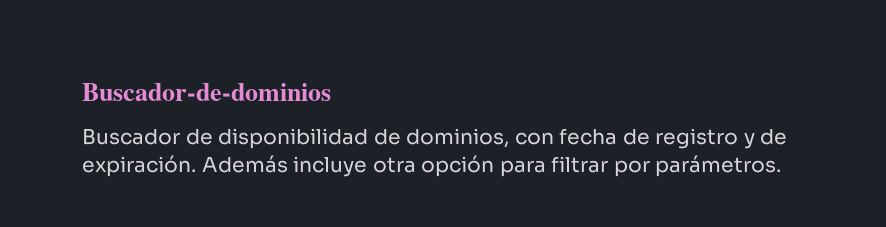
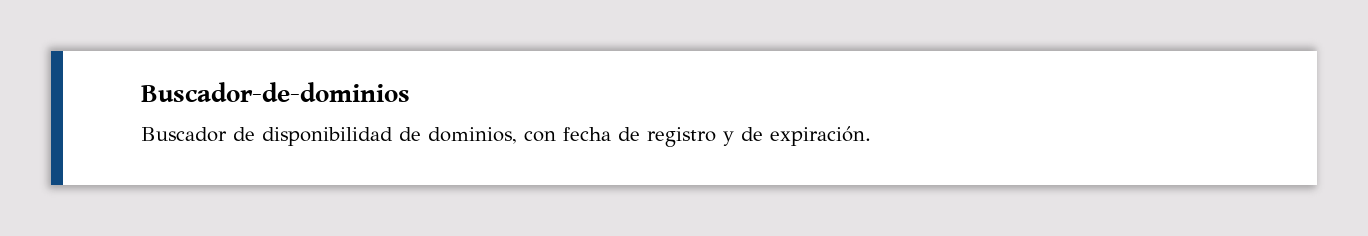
- Además incluye otra opción para filtrar por parámetros.

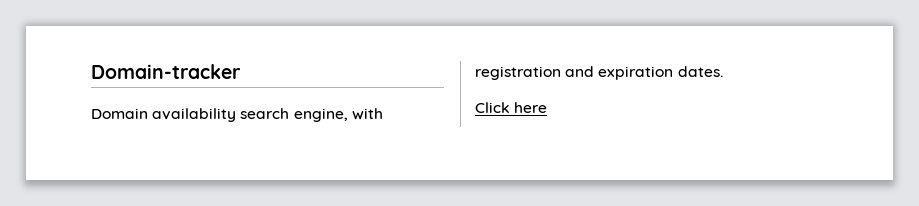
- Buscador-de-dominios
- Buscador de disponibilidad de dominios, con fecha de registro y de expiración.
+ Domain-tracker
+ Domain availability search engine, with registration and expiration dates.
+ Click here

